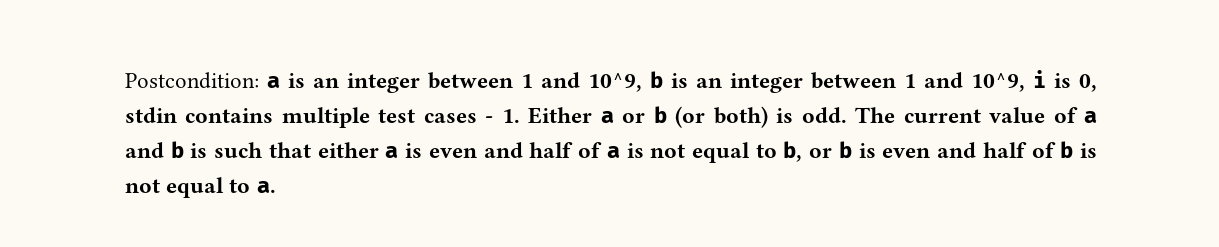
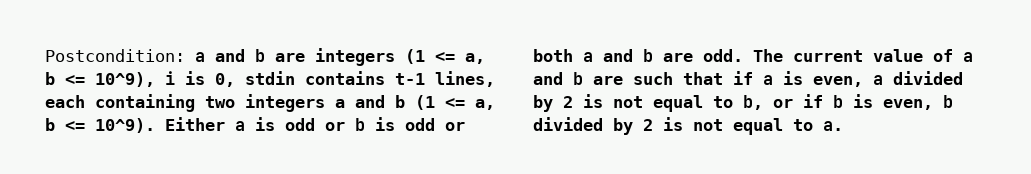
- Postcondition: a is an integer between 1 and 10^9, b is an integer between 1 and 10^9, i is 0, stdin contains multiple test cases - 1. Either a or b (or both) is odd.
+ Postcondition: a and b are integers (1 <= a, b <= 10^9), i is 0, stdin contains t-1 lines, each containing two integers a and b (1 <= a, b <= 10^9). Either a is odd or b is odd or both a and b are odd.
- The current value of a and b is such that either a is even and half of a is not equal to b, or b is even and half of b is not equal to a.
+ The current value of a and b are such that if a is even, a divided by 2 is not equal to b, or if b is even, b divided by 2 is not equal to a.

